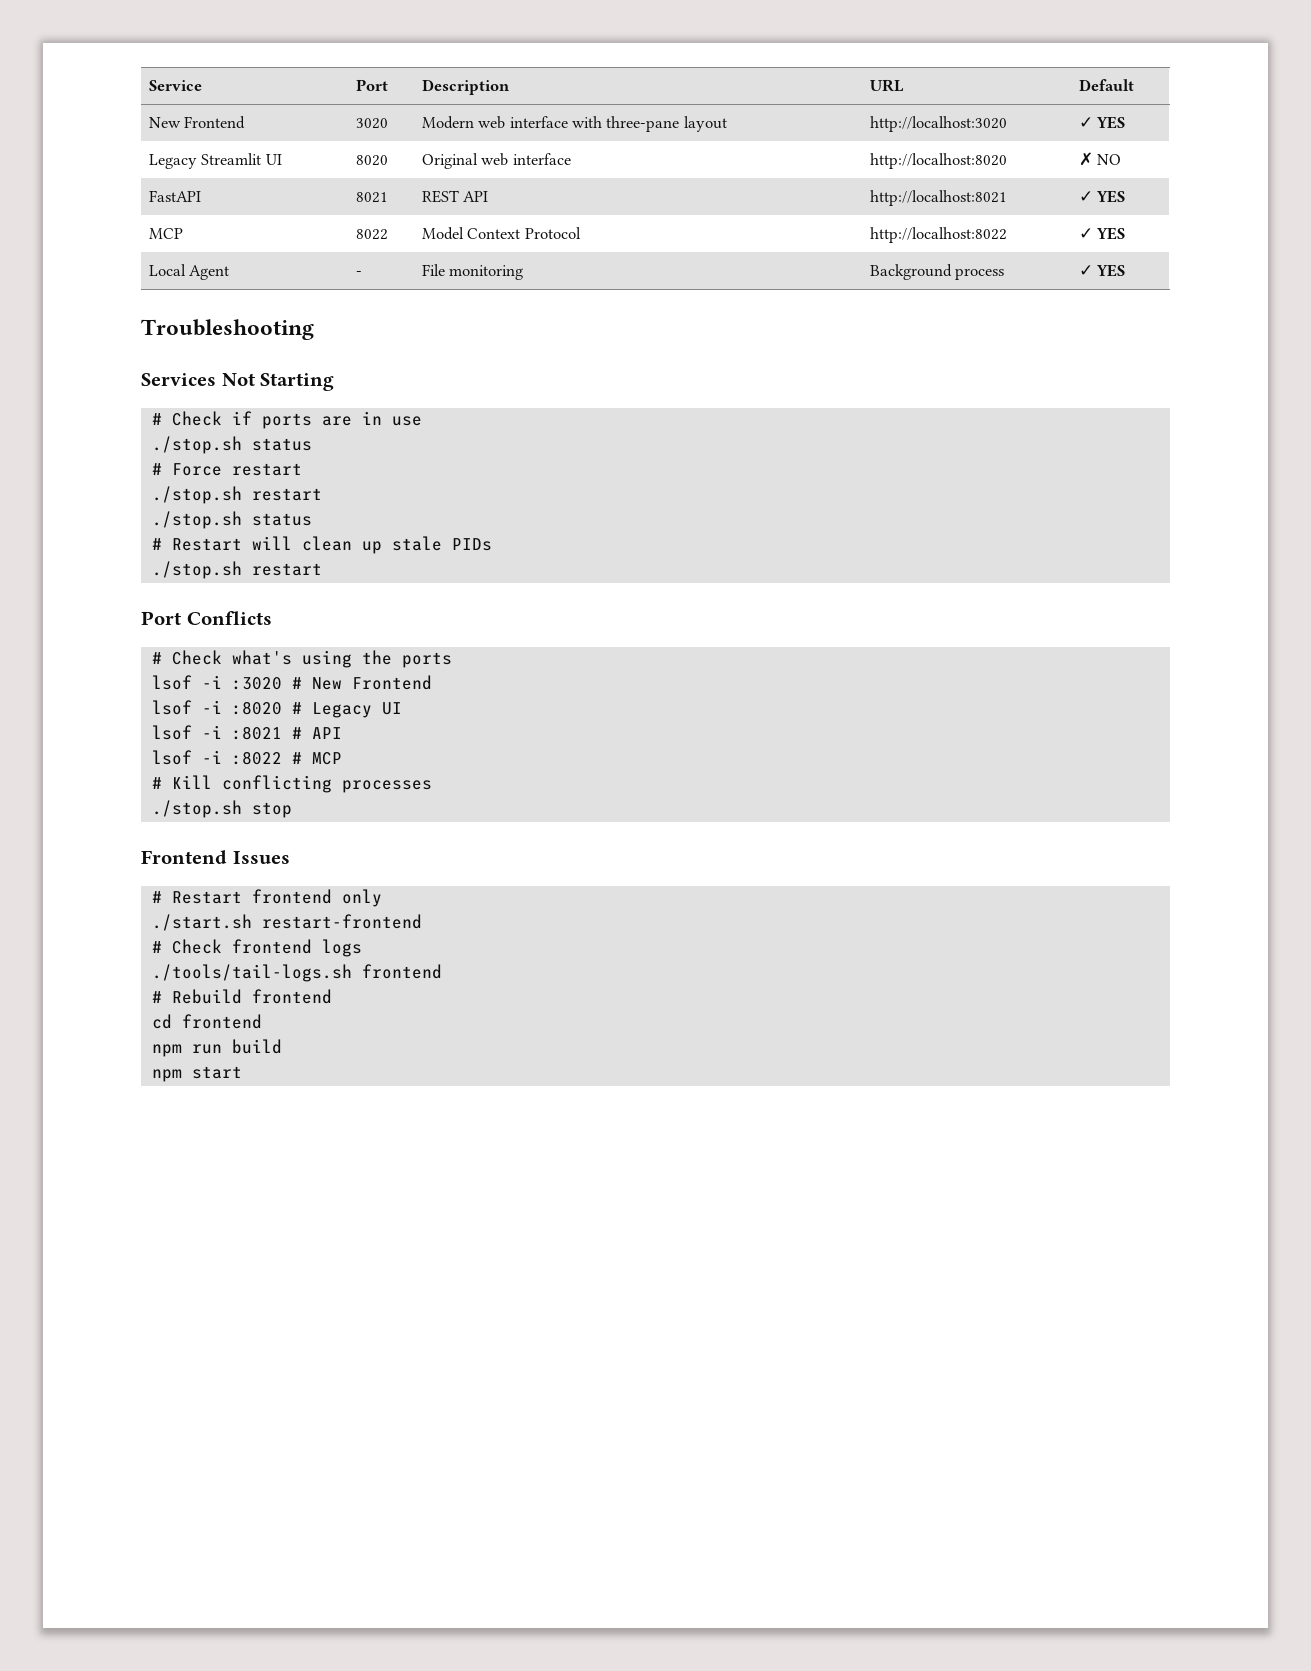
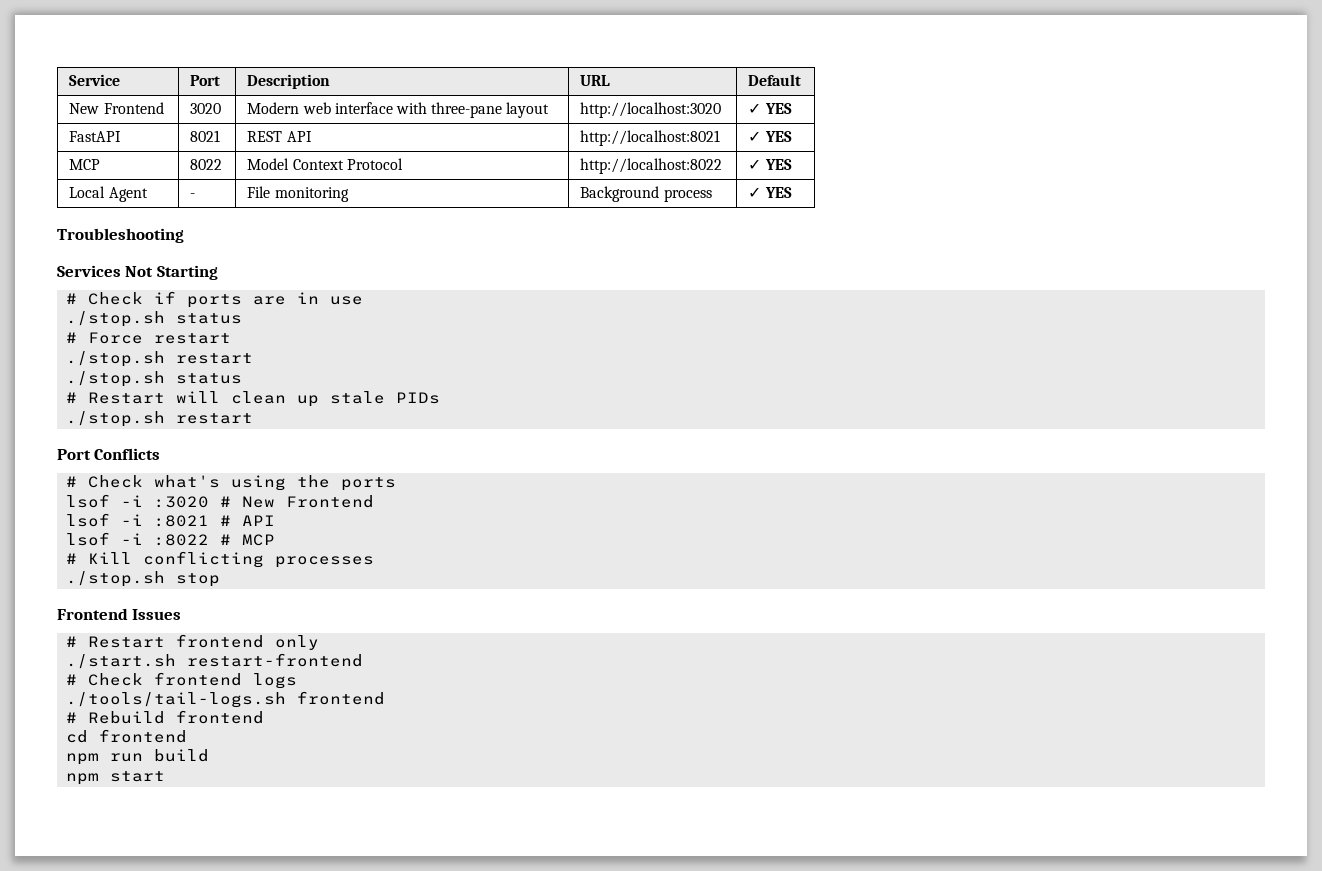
- Legacy Streamlit UI | 8020 | Original web interface | http://localhost:8020 | ✗ NO
- lsof -i :8020 # Legacy UI

